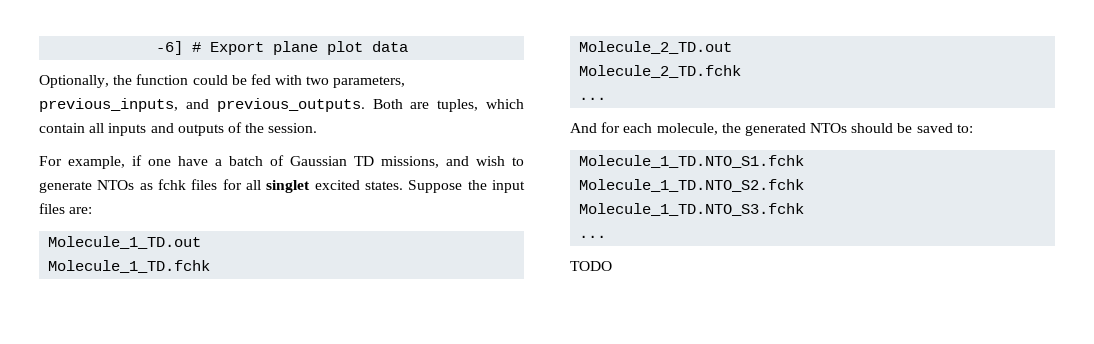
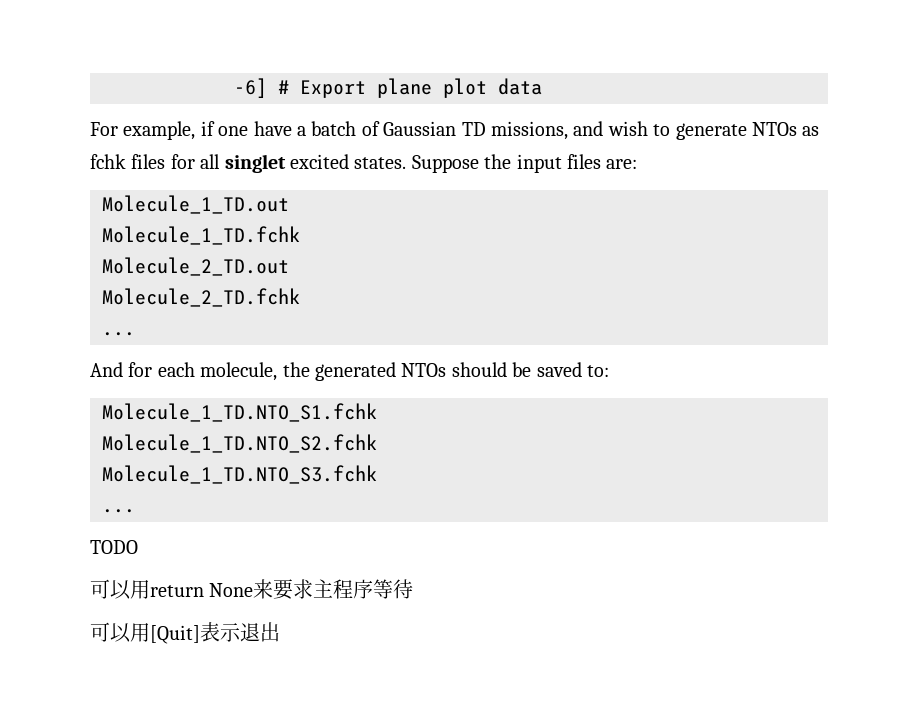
- Optionally, the function could be fed with two parameters, previous_inputs, and previous_outputs. Both are tuples, which contain all inputs and outputs of the session.
+ 可以用return None来要求主程序等待
+ 可以用[Quit]表示退出

